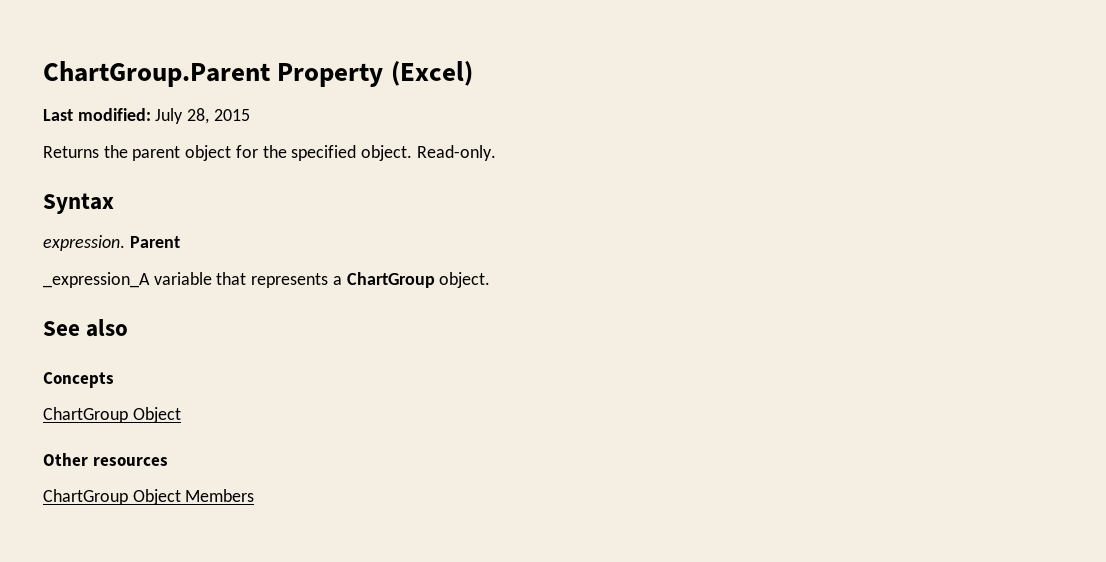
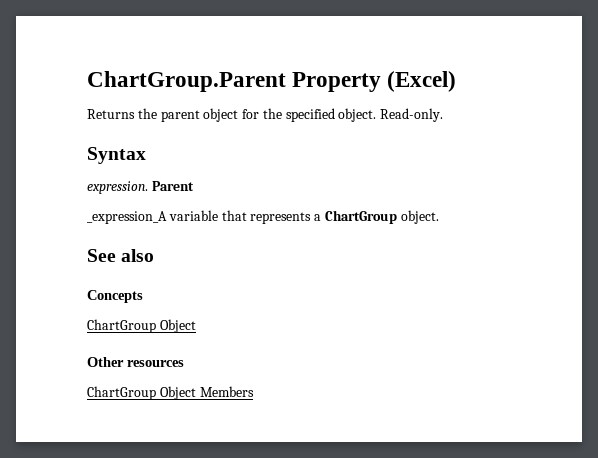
- Last modified: July 28, 2015

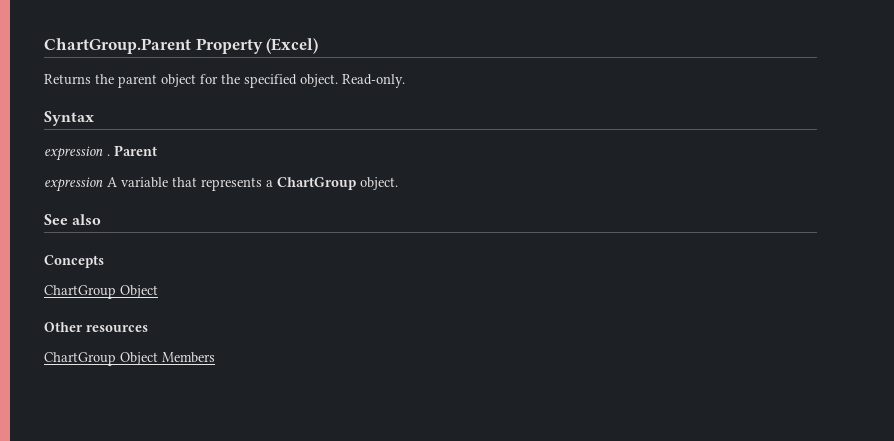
- expression.
+ expression .
- _expression_A variable that represents a ChartGroup object.
+ expression A variable that represents a ChartGroup object.

